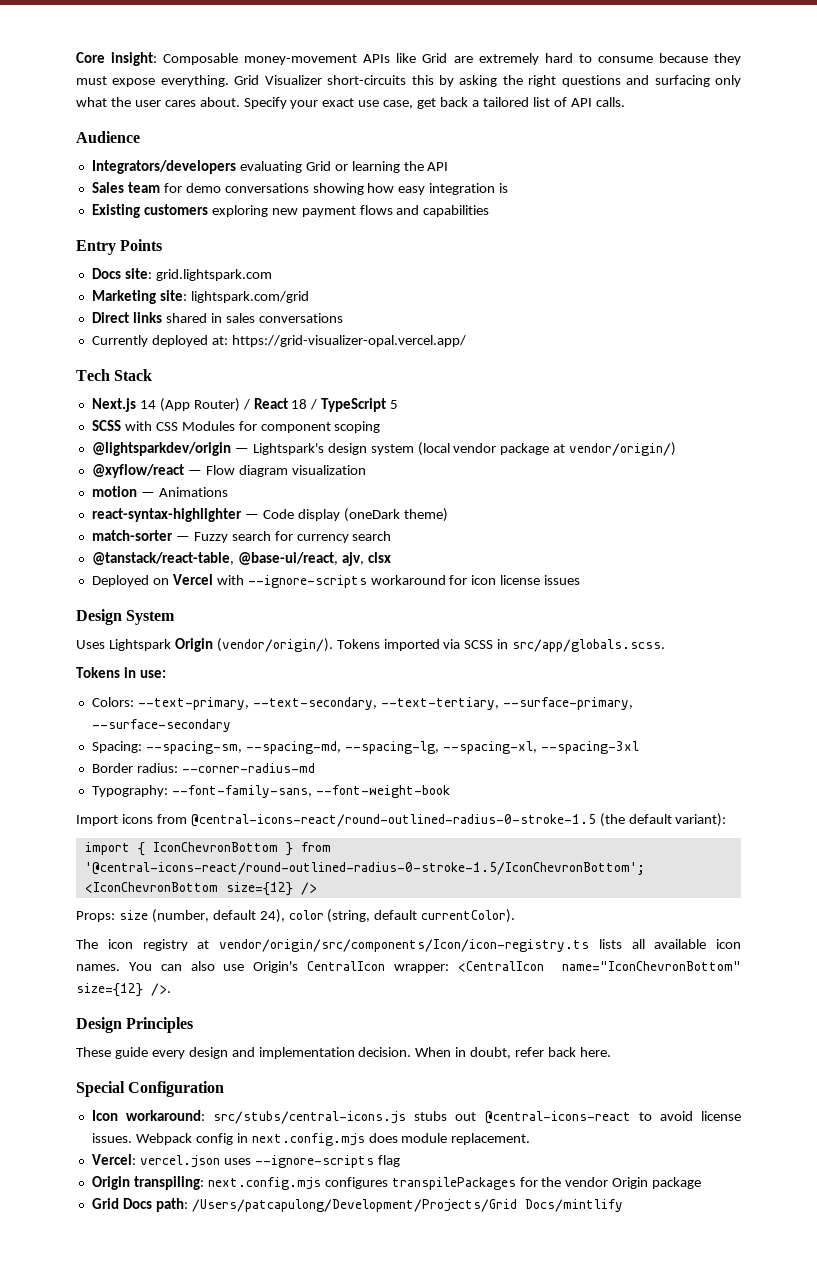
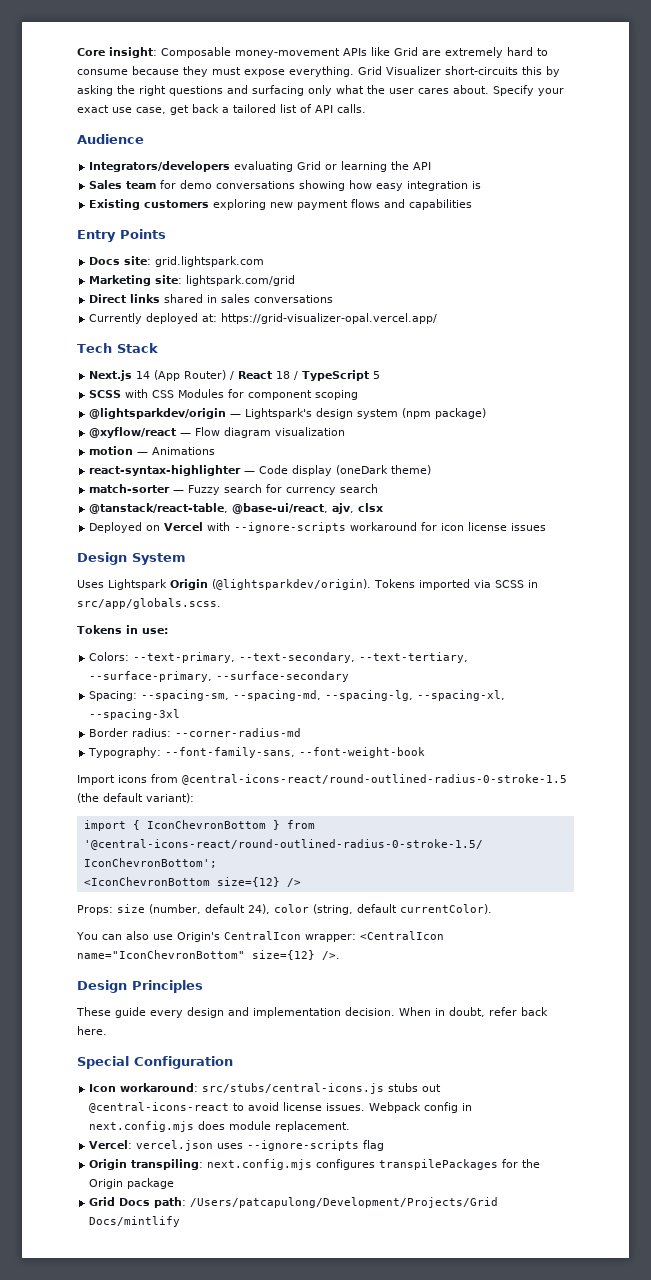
- @lightsparkdev/origin — Lightspark's design system (local vendor package at vendor/origin/)
+ @lightsparkdev/origin — Lightspark's design system (npm package)
- Uses Lightspark Origin (vendor/origin/).
+ Uses Lightspark Origin (@lightsparkdev/origin).
- The icon registry at vendor/origin/src/components/Icon/icon-registry.ts lists all available icon names.
- Origin transpiling: next.config.mjs configures transpilePackages for the vendor Origin package
+ Origin transpiling: next.config.mjs configures transpilePackages for the Origin package

